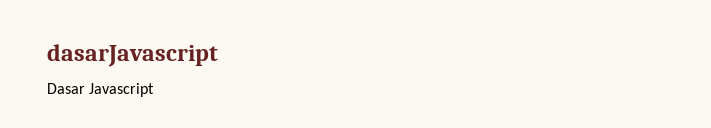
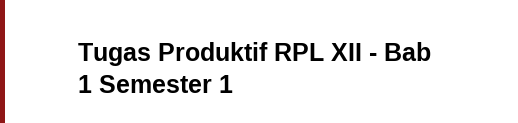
- dasarJavascript
- Dasar Javascript
+ Tugas Produktif RPL XII - Bab 1 Semester 1

